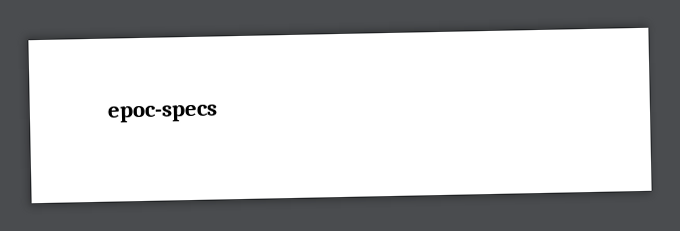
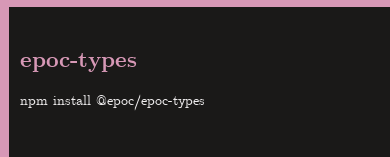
- epoc-specs
+ epoc-types
+ npm install @epoc/epoc-types

